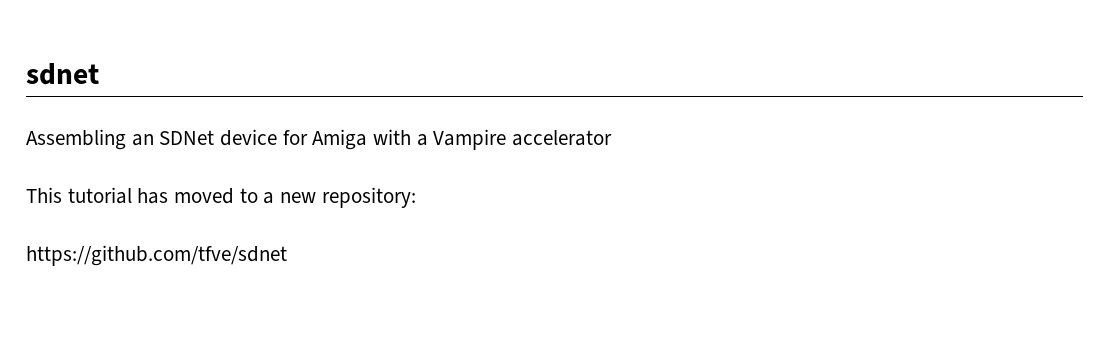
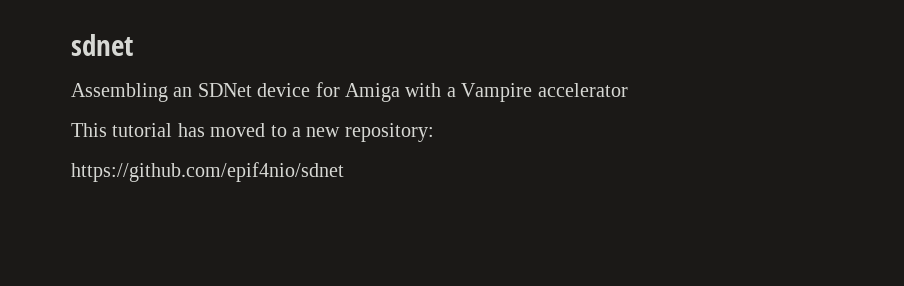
- https://github.com/tfve/sdnet
+ https://github.com/epif4nio/sdnet

